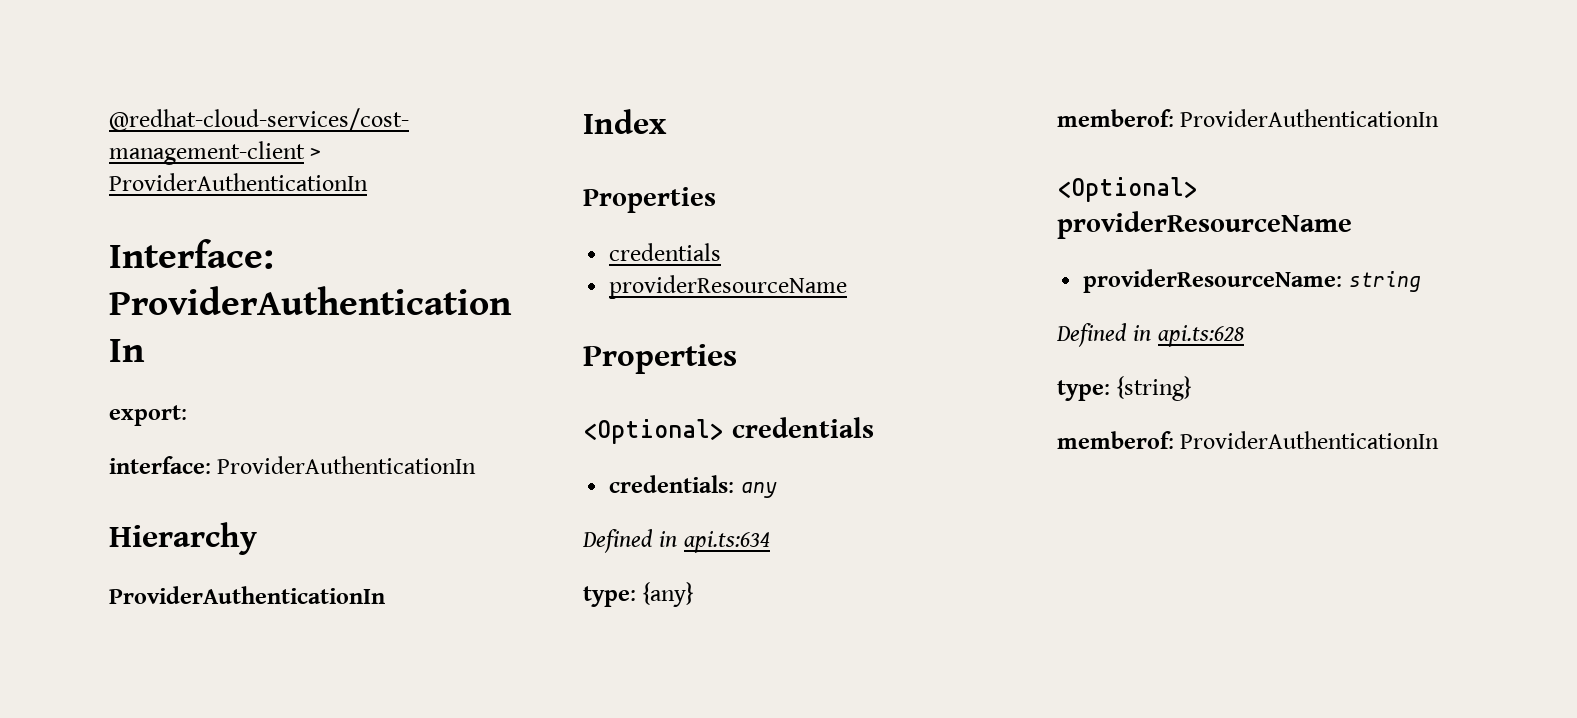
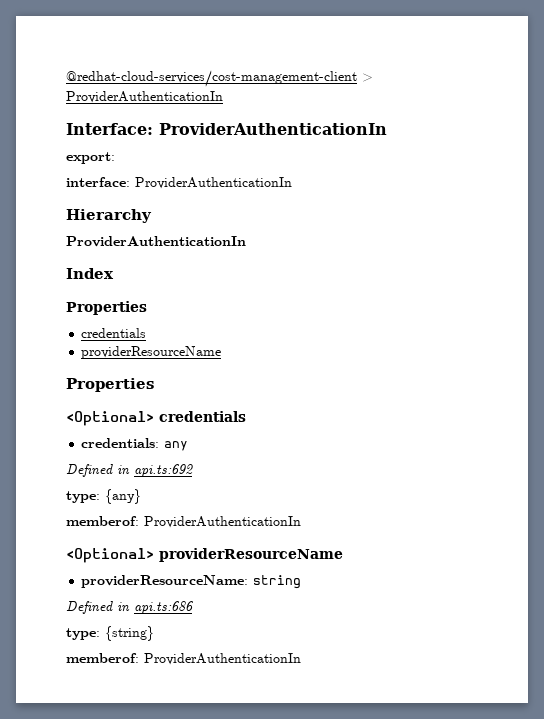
- Defined in api.ts:634
+ Defined in api.ts:692
- Defined in api.ts:628
+ Defined in api.ts:686

